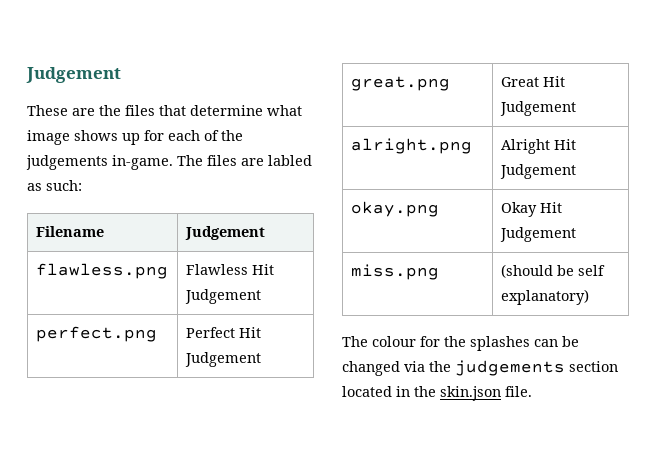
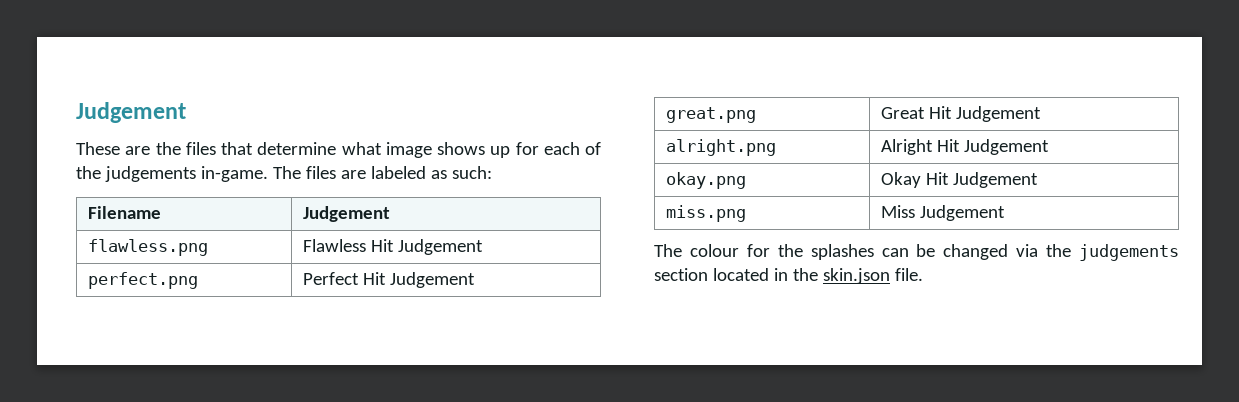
- The files are labled as such:
+ The files are labeled as such:
- miss.png | (should be self explanatory)
+ miss.png | Miss Judgement

